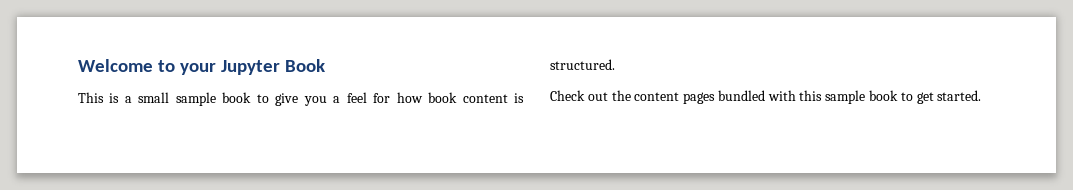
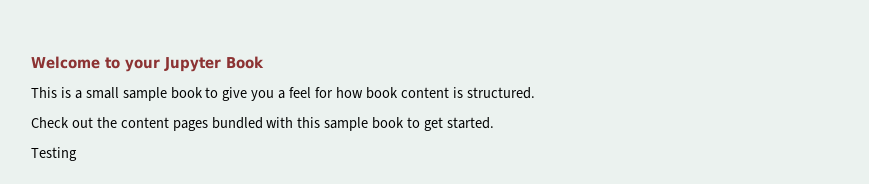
+ Testing

